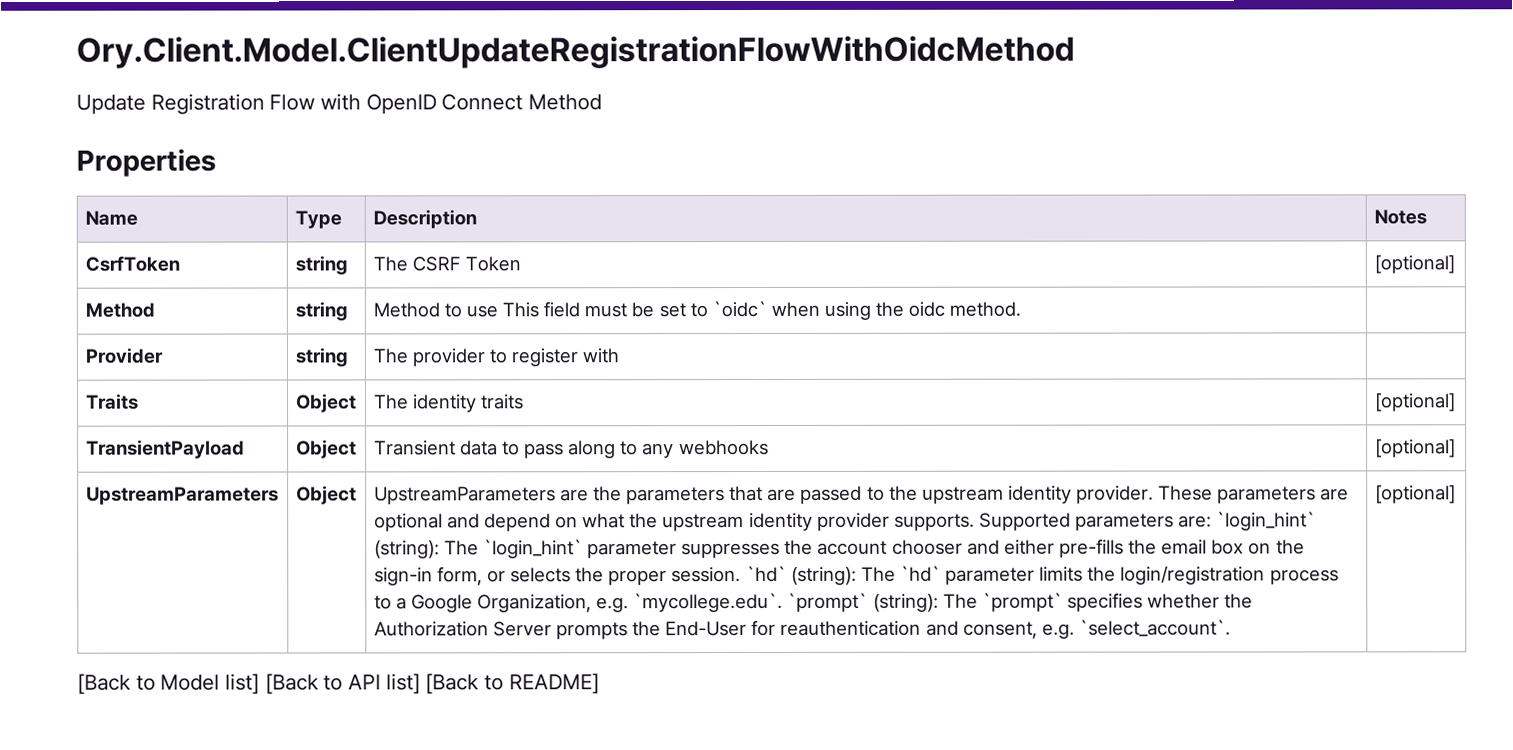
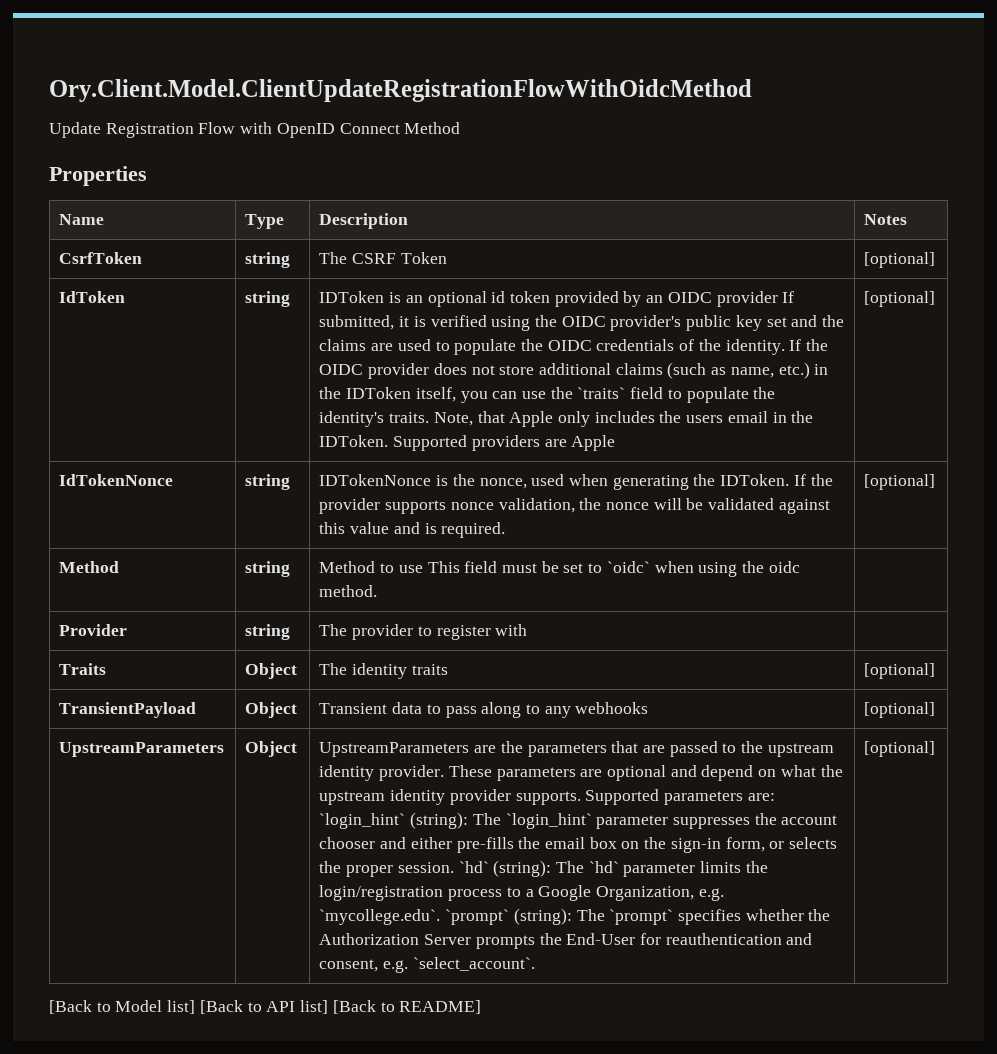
+ IdToken | string | IDToken is an optional id token provided by an OIDC provider If submitted, it is verified using the OIDC provider's public key set and the claims are used to populate the OIDC credentials of the identity. If the OIDC provider does not store additional claims (such as name, etc.) in the IDToken itself, you can use the `traits` field to populate the identity's traits. Note, that Apple only includes the users email in the IDToken. Supported providers are Apple | [optional]
+ IdTokenNonce | string | IDTokenNonce is the nonce, used when generating the IDToken. If the provider supports nonce validation, the nonce will be validated against this value and is required. | [optional]

